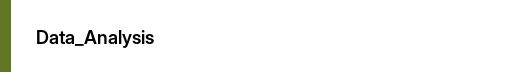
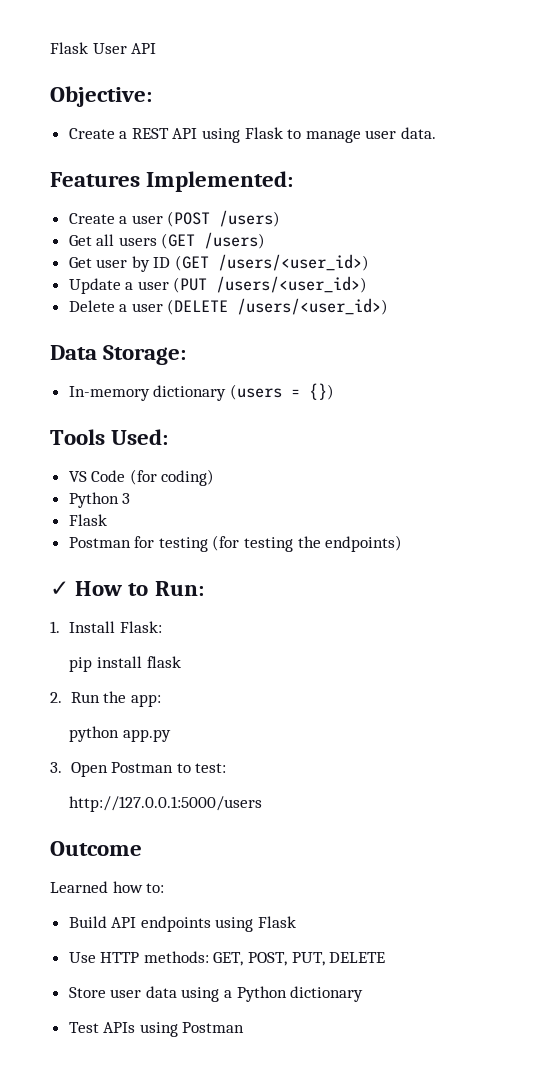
- Data_Analysis
+ Flask User API
+ Objective:
+ Create a REST API using Flask to manage user data.
+ Features Implemented:
+ Create a user (POST /users)
+ Get all users (GET /users)
+ Get user by ID (GET /users/<user_id>)
+ Update a user (PUT /users/<user_id>)
+ Delete a user (DELETE /users/<user_id>)
+ Data Storage:
+ In-memory dictionary (users = {})
+ Tools Used:
+ VS Code (for coding)
+ Python 3
+ Flask
+ Postman for testing (for testing the endpoints)
+ ✓ How to Run:
+ 1. Install Flask:
+ pip install flask
+ 2. Run the app:
+ python app.py
+ 3. Open Postman to test:
+ http://127.0.0.1:5000/users
+ Outcome
+ Learned how to:
+ Build API endpoints using Flask
+ Use HTTP methods: GET, POST, PUT, DELETE
+ Store user data using a Python dictionary
+ Test APIs using Postman

